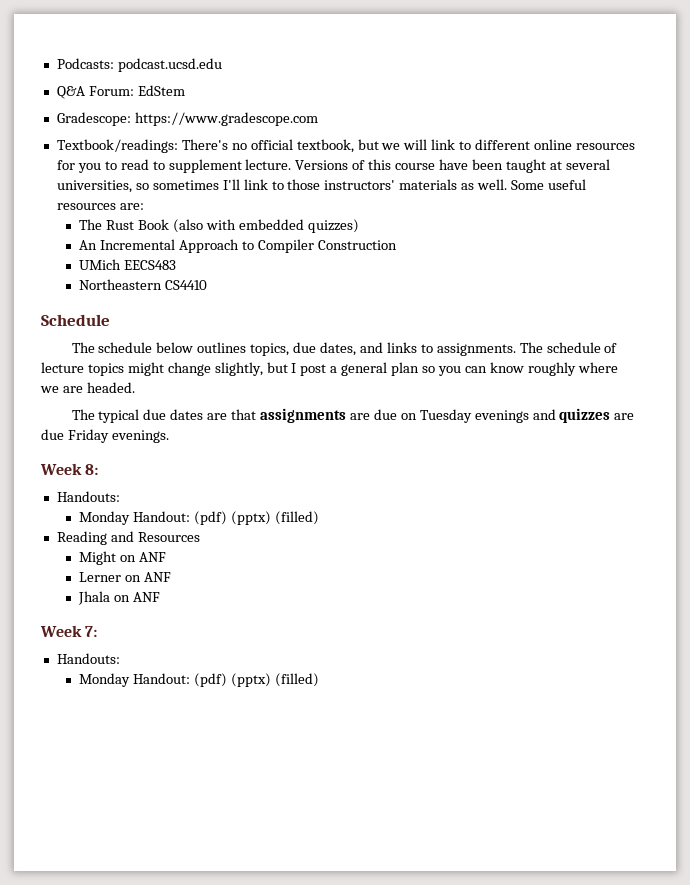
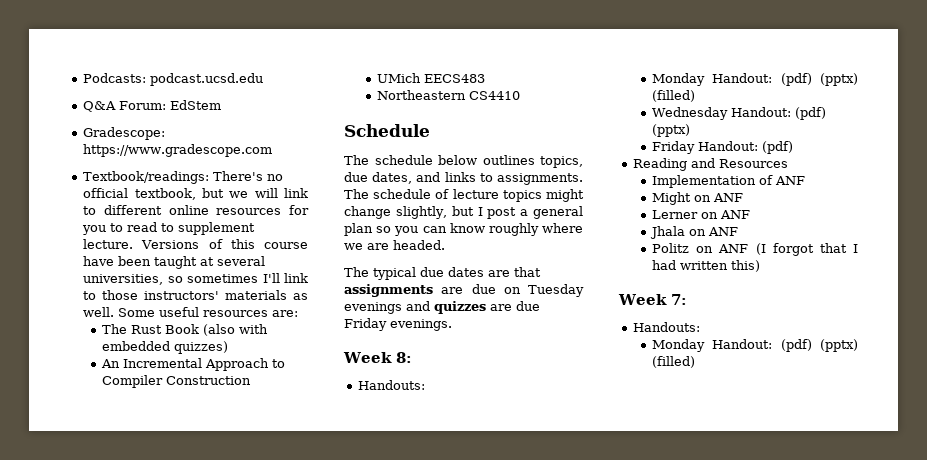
+ Wednesday Handout: (pdf) (pptx)
+ Friday Handout: (pdf)
+ Implementation of ANF
+ Politz on ANF (I forgot that I had written this)

